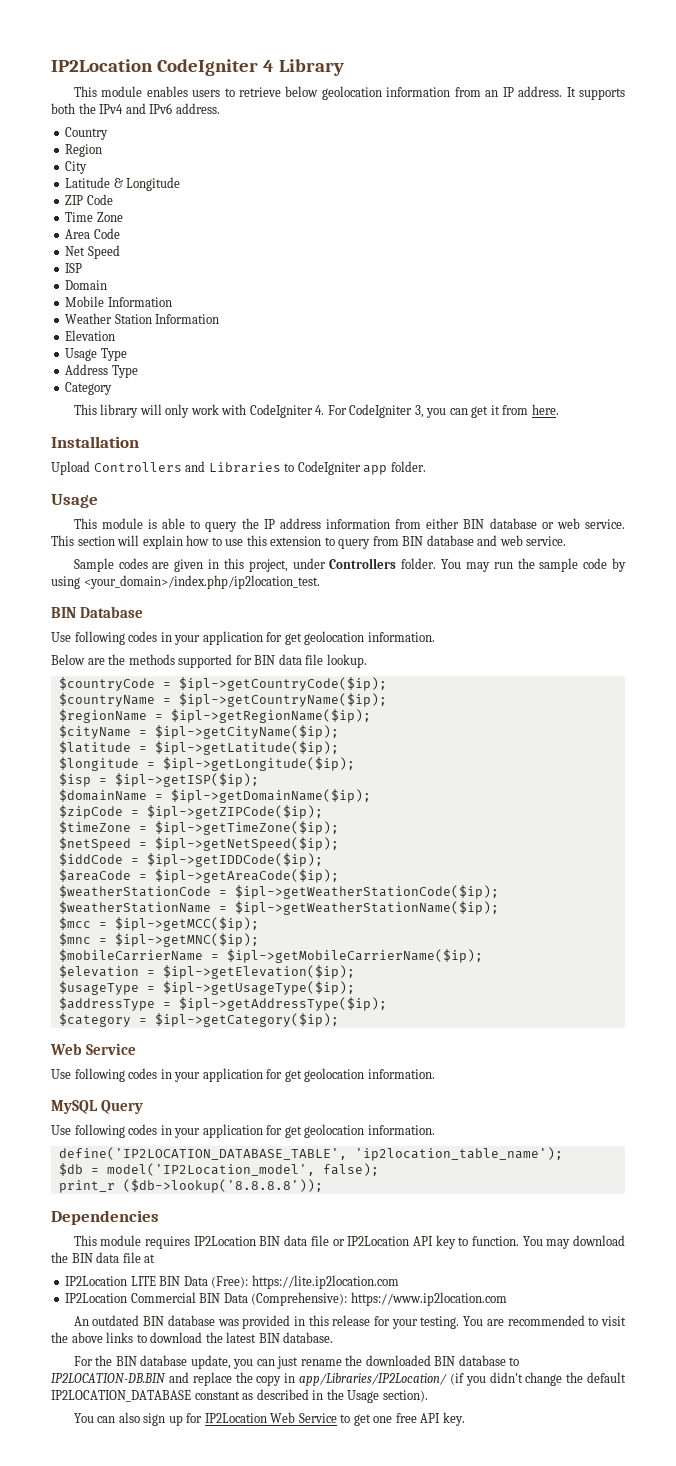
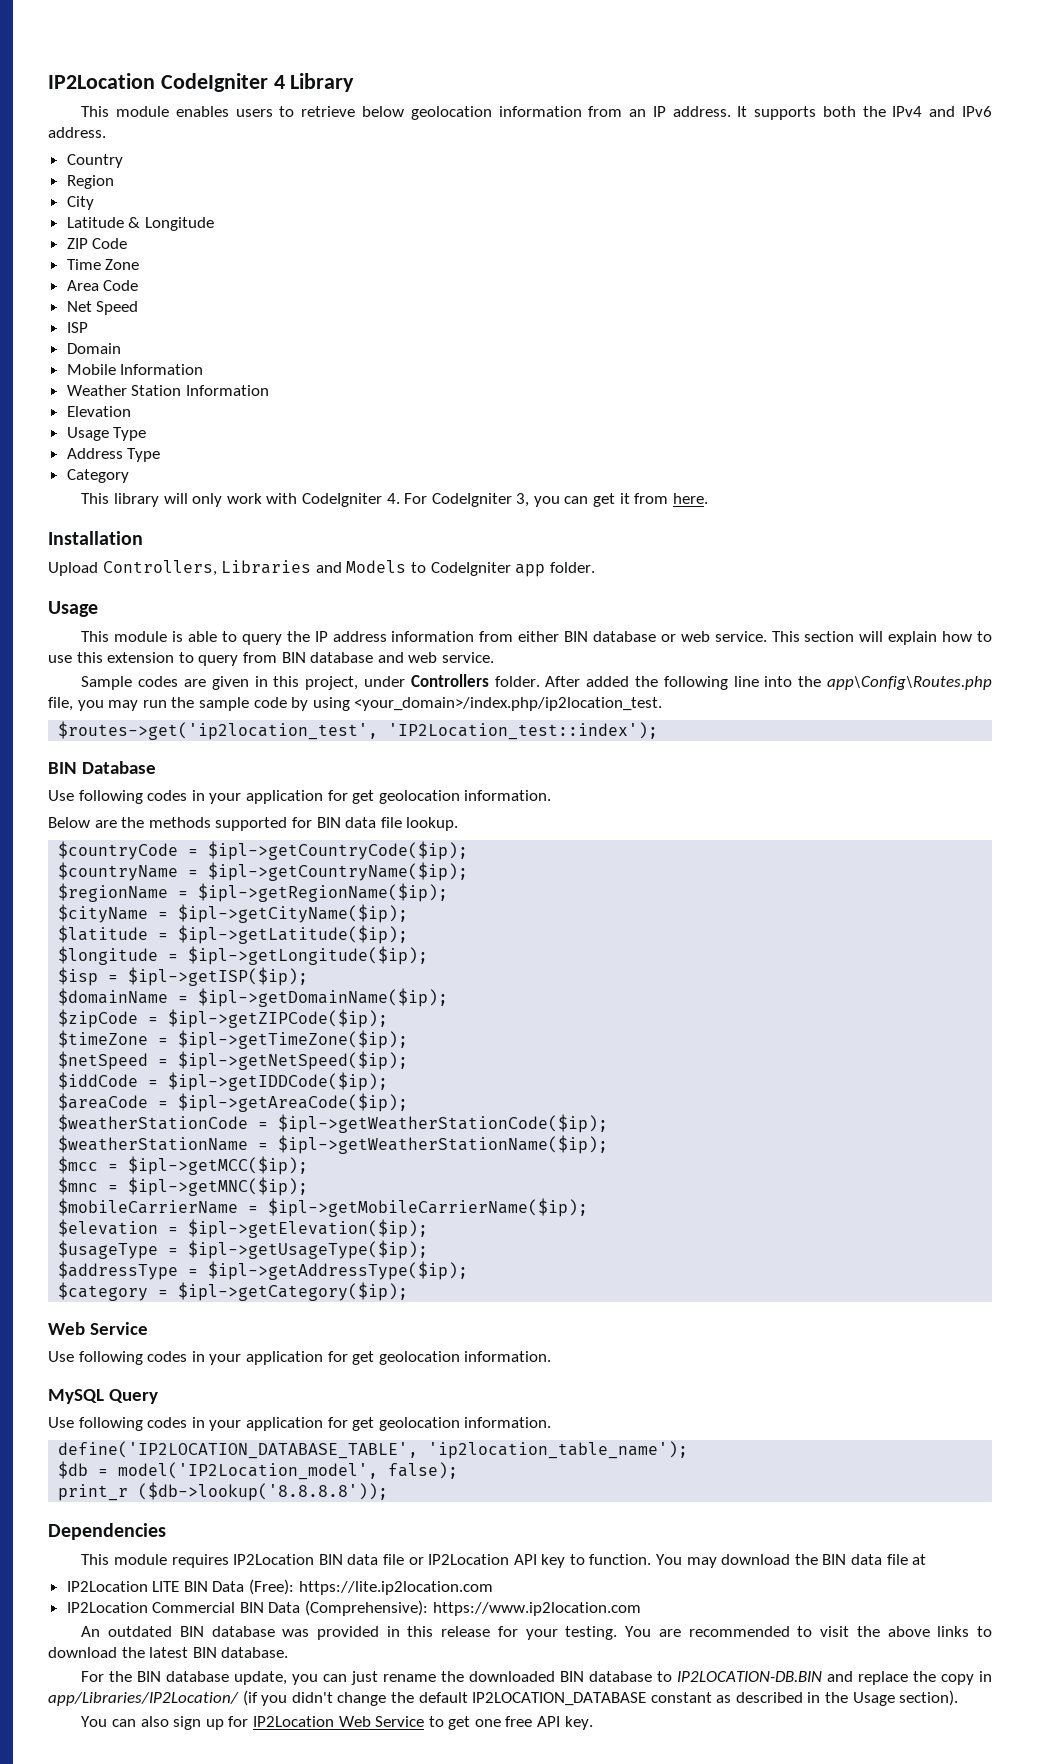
- Upload Controllers and Libraries to CodeIgniter app folder.
+ Upload Controllers, Libraries and Models to CodeIgniter app folder.
- You may run the sample code by using <your_domain>/index.php/ip2location_test.
+ After added the following line into the app\Config\Routes.php file, you may run the sample code by using <your_domain>/index.php/ip2location_test.
+ $routes->get('ip2location_test', 'IP2Location_test::index');

